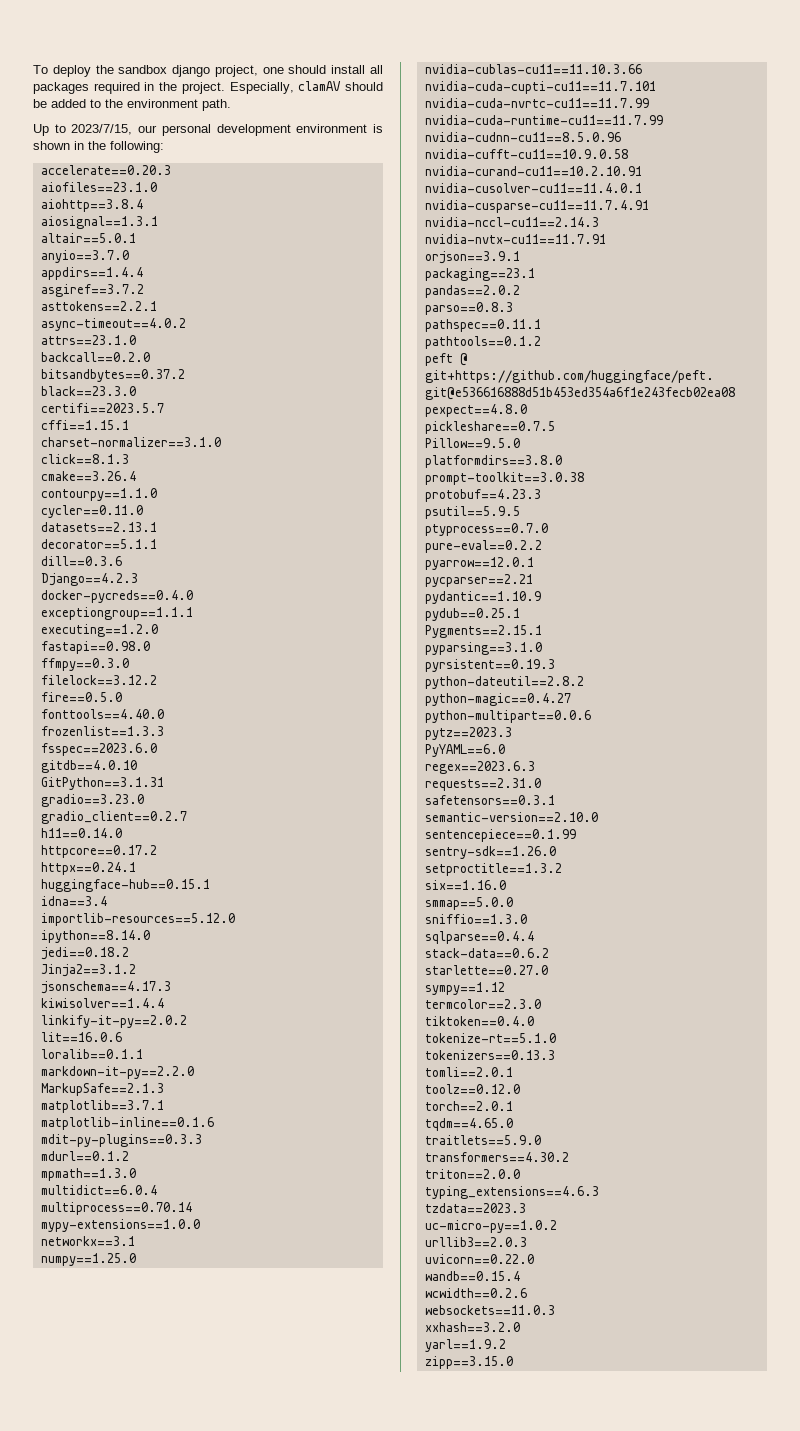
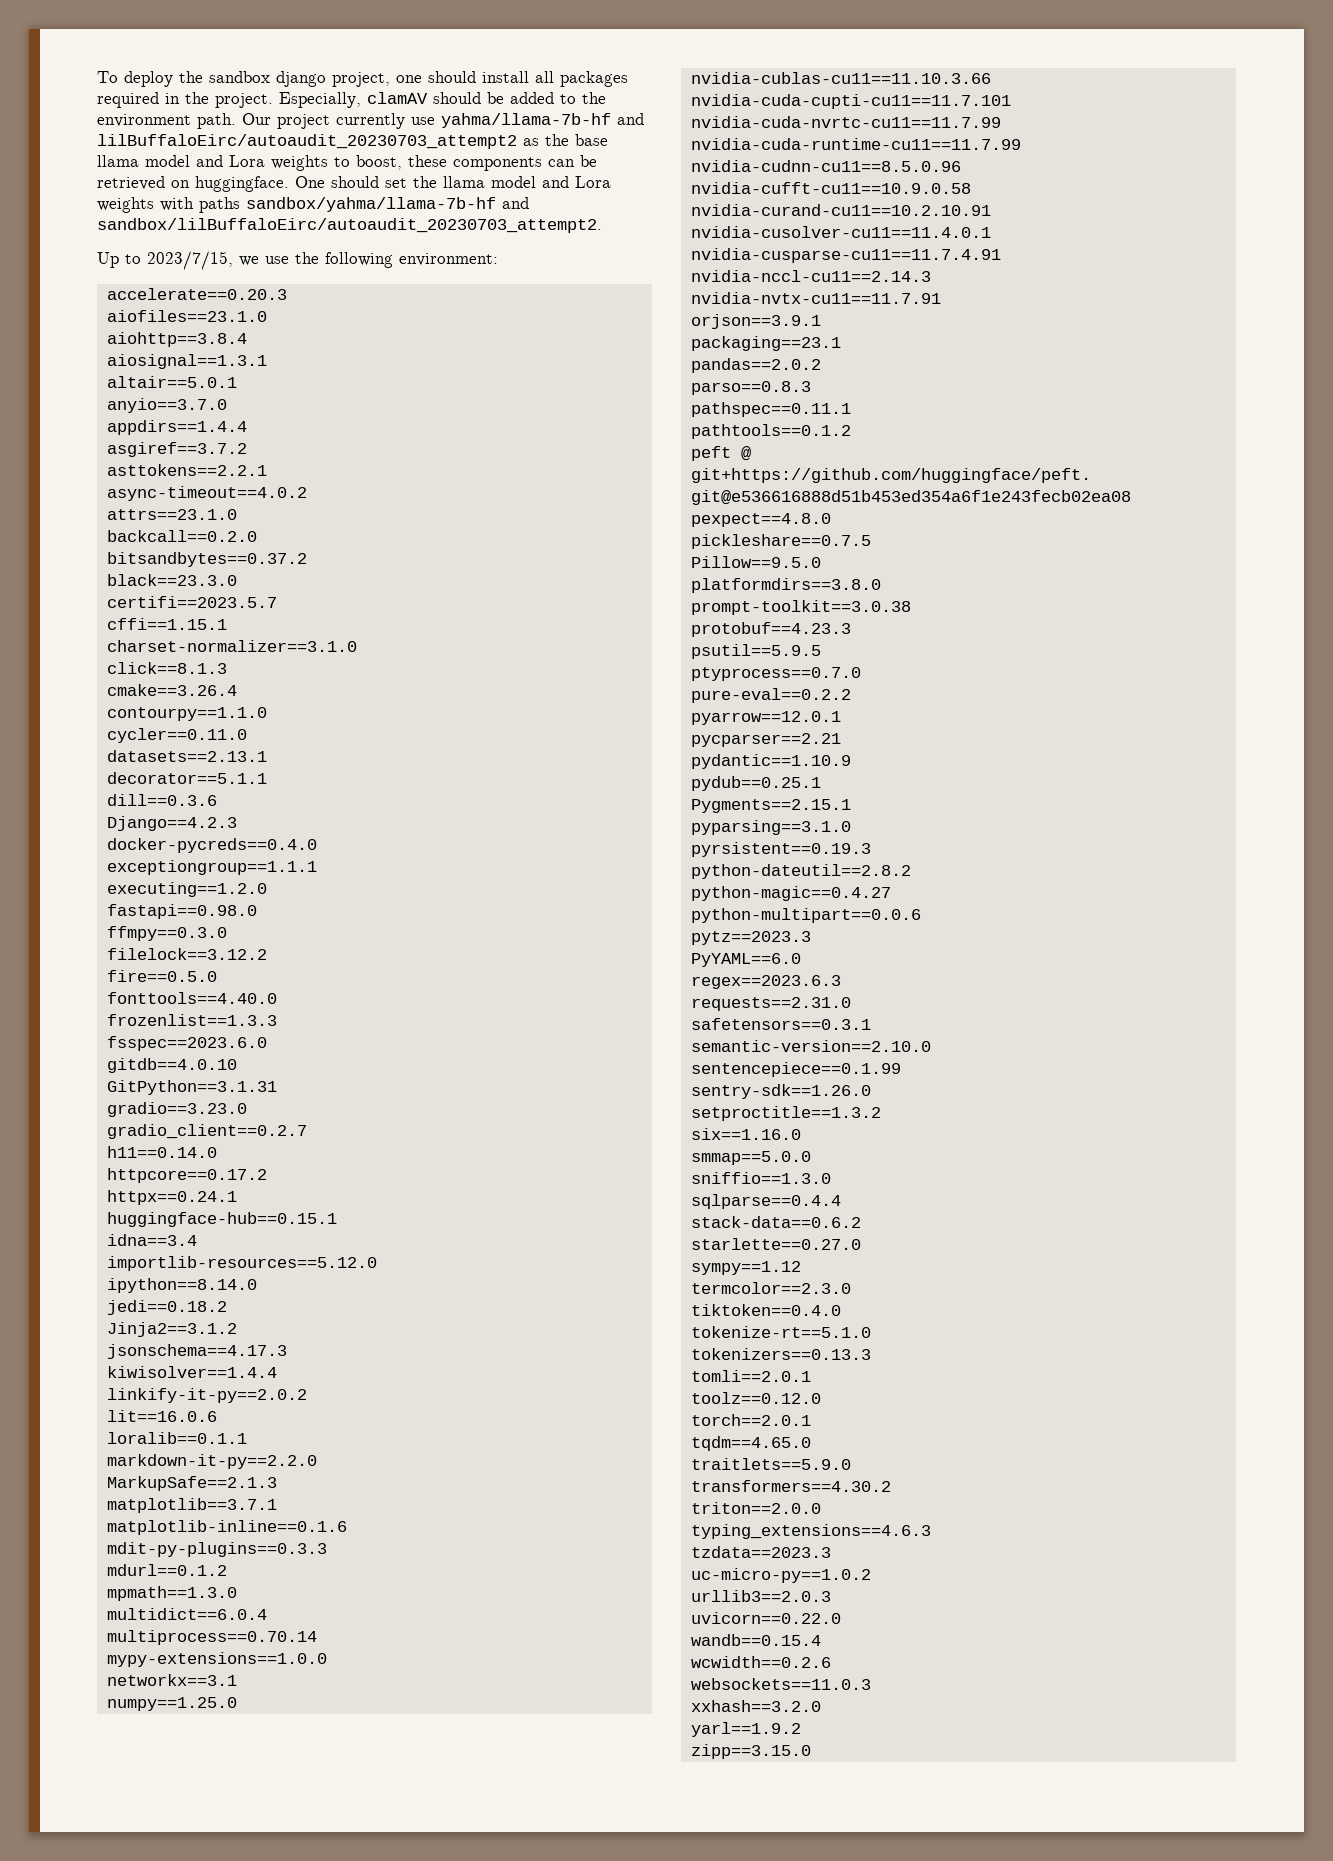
- Especially, clamAV should be added to the environment path.
- Up to 2023/7/15, our personal development environment is shown in the following:
+ Especially, clamAV should be added to the environment path. Our project currently use yahma/llama-7b-hf and lilBuffaloEirc/autoaudit_20230703_attempt2 as the base llama model and Lora weights to boost, these components can be retrieved on huggingface. One should set the llama model and Lora weights with paths sandbox/yahma/llama-7b-hf and sandbox/lilBuffaloEirc/autoaudit_20230703_attempt2.
+ Up to 2023/7/15, we use the following environment:

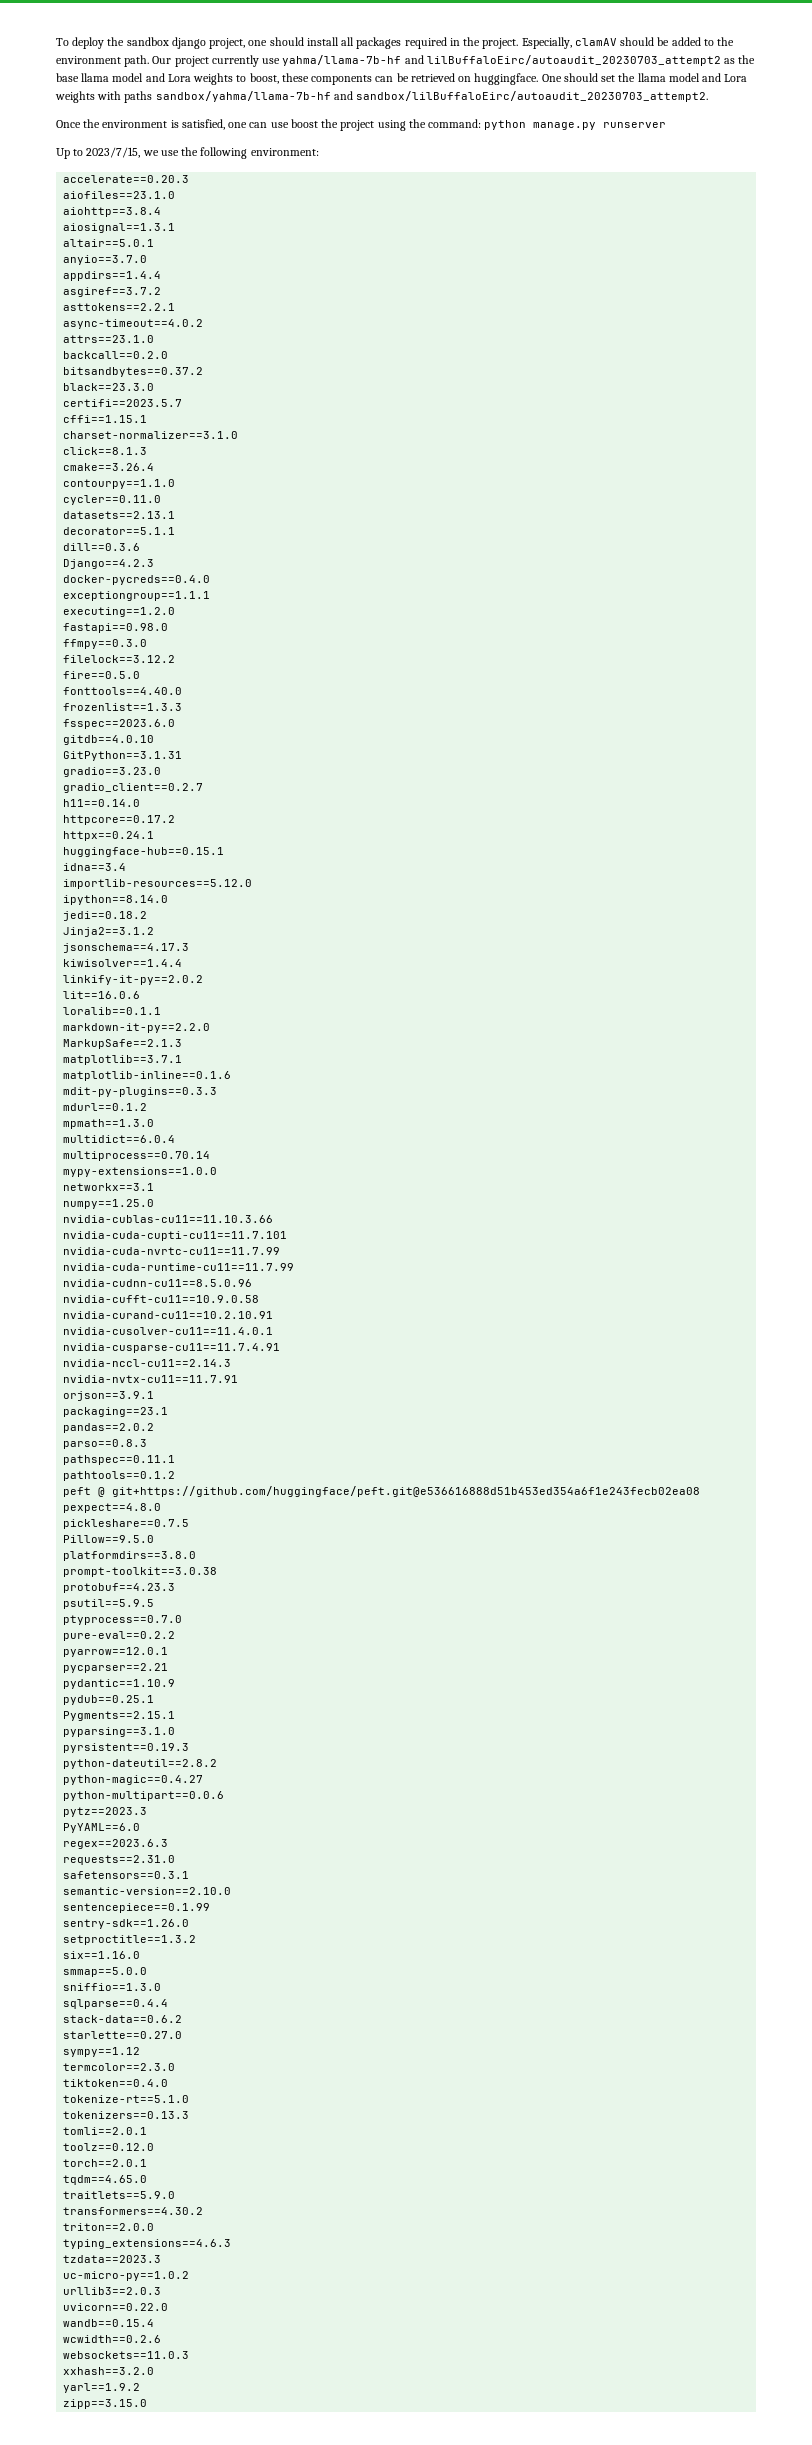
+ Once the environment is satisfied, one can use boost the project using the command: python manage.py runserver

